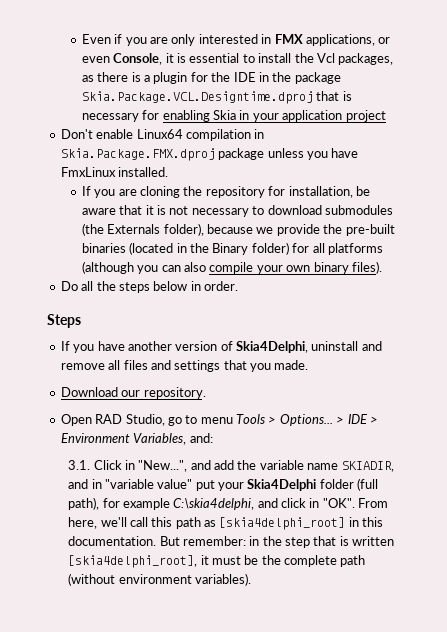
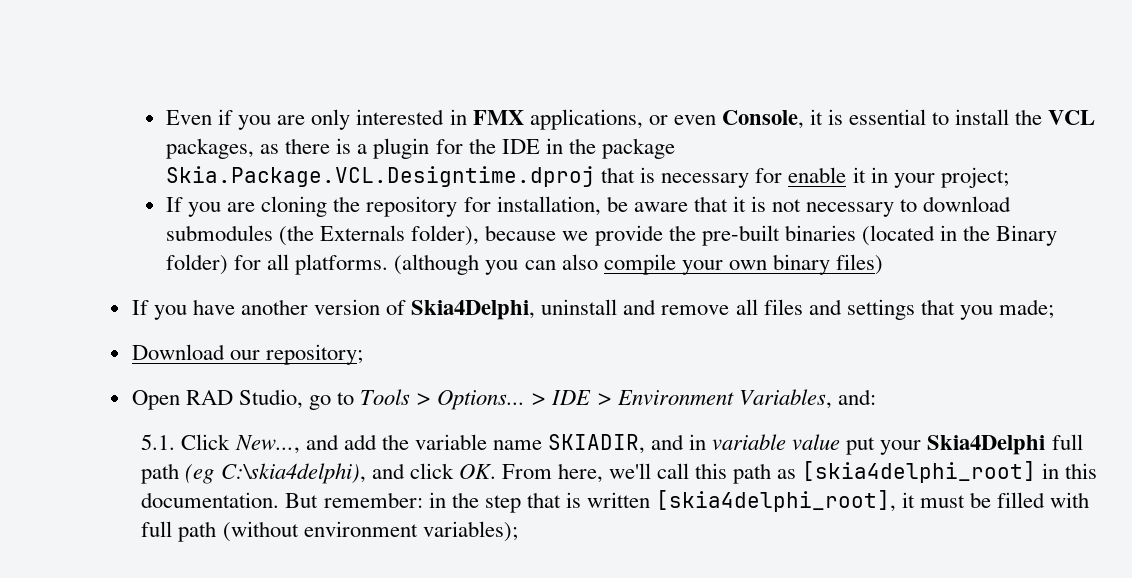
- Even if you are only interested in FMX applications, or even Console, it is essential to install the Vcl packages, as there is a plugin for the IDE in the package Skia.Package.VCL.Designtime.dproj that is necessary for enabling Skia in your application project
- Don't enable Linux64 compilation in Skia.Package.FMX.dproj package unless you have FmxLinux installed.
+ Even if you are only interested in FMX applications, or even Console, it is essential to install the VCL packages, as there is a plugin for the IDE in the package Skia.Package.VCL.Designtime.dproj that is necessary for enable it in your project;
- If you are cloning the repository for installation, be aware that it is not necessary to download submodules (the Externals folder), because we provide the pre-built binaries (located in the Binary folder) for all platforms (although you can also compile your own binary files).
- Do all the steps below in order.
- Steps
+ If you are cloning the repository for installation, be aware that it is not necessary to download submodules (the Externals folder), because we provide the pre-built binaries (located in the Binary folder) for all platforms. (although you can also compile your own binary files)
- If you have another version of Skia4Delphi, uninstall and remove all files and settings that you made.
+ If you have another version of Skia4Delphi, uninstall and remove all files and settings that you made;
- Download our repository.
+ Download our repository;
- Open RAD Studio, go to menu Tools > Options...
+ Open RAD Studio, go to Tools > Options...
- 3.1. Click in "New...", and add the variable name SKIADIR, and in "variable value" put your Skia4Delphi folder (full path), for example C:\skia4delphi, and click in "OK". From here, we'll call this path as [skia4delphi_root] in this documentation.
+ 5.1. Click New..., and add the variable name SKIADIR, and in variable value put your Skia4Delphi full path (eg C:\skia4delphi), and click OK. From here, we'll call this path as [skia4delphi_root] in this documentation.
- But remember: in the step that is written [skia4delphi_root], it must be the complete path (without environment variables).
+ But remember: in the step that is written [skia4delphi_root], it must be filled with full path (without environment variables);

